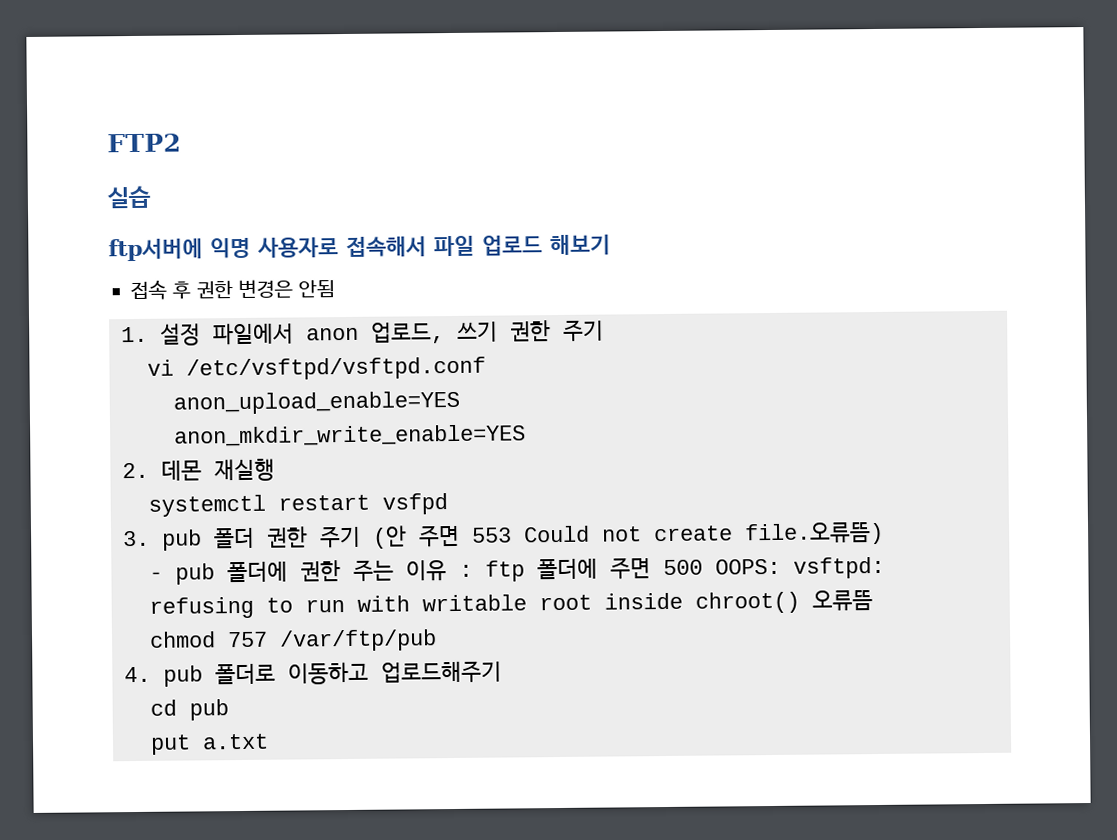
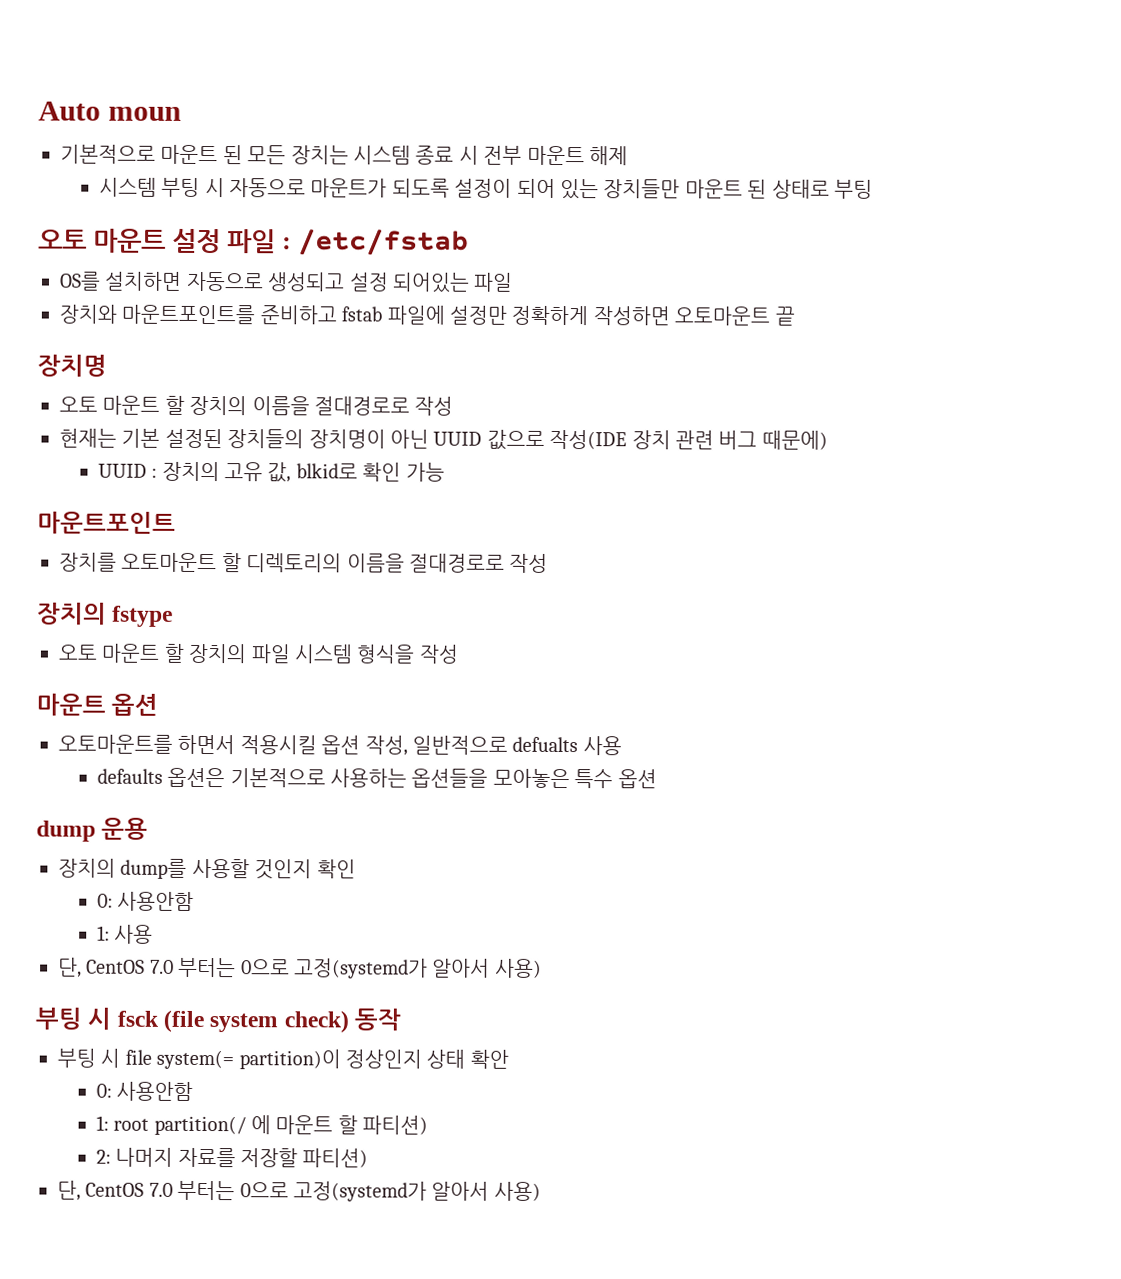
- FTP2
- 실습
- ftp서버에 익명 사용자로 접속해서 파일 업로드 해보기
- 접속 후 권한 변경은 안됨
- 1. 설정 파일에서 anon 업로드, 쓰기 권한 주기
- vi /etc/vsftpd/vsftpd.conf
- anon_upload_enable=YES
- anon_mkdir_write_enable=YES
- 2. 데몬 재실행
- systemctl restart vsfpd
- 3. pub 폴더 권한 주기 (안 주면 553 Could not create file.오류뜸)
- - pub 폴더에 권한 주는 이유 : ftp 폴더에 주면 500 OOPS: vsftpd: refusing to run with writable root inside chroot() 오류뜸
- chmod 757 /var/ftp/pub
- 4. pub 폴더로 이동하고 업로드해주기
- cd pub
- put a.txt
+ Auto moun
+ 기본적으로 마운트 된 모든 장치는 시스템 종료 시 전부 마운트 해제
+ 시스템 부팅 시 자동으로 마운트가 되도록 설정이 되어 있는 장치들만 마운트 된 상태로 부팅
+ 오토 마운트 설정 파일 : /etc/fstab
+ OS를 설치하면 자동으로 생성되고 설정 되어있는 파일
+ 장치와 마운트포인트를 준비하고 fstab 파일에 설정만 정확하게 작성하면 오토마운트 끝
+ 장치명
+ 오토 마운트 할 장치의 이름을 절대경로로 작성
+ 현재는 기본 설정된 장치들의 장치명이 아닌 UUID 값으로 작성(IDE 장치 관련 버그 때문에)
+ UUID : 장치의 고유 값, blkid로 확인 가능
+ 마운트포인트
+ 장치를 오토마운트 할 디렉토리의 이름을 절대경로로 작성
+ 장치의 fstype
+ 오토 마운트 할 장치의 파일 시스템 형식을 작성
+ 마운트 옵션
+ 오토마운트를 하면서 적용시킬 옵션 작성, 일반적으로 defualts 사용
+ defaults 옵션은 기본적으로 사용하는 옵션들을 모아놓은 특수 옵션
+ dump 운용
+ 장치의 dump를 사용할 것인지 확인
+ 0: 사용안함
+ 1: 사용
+ 단, CentOS 7.0 부터는 0으로 고정(systemd가 알아서 사용)
+ 부팅 시 fsck (file system check) 동작
+ 부팅 시 file system(= partition)이 정상인지 상태 확안
+ 0: 사용안함
+ 1: root partition(/ 에 마운트 할 파티션)
+ 2: 나머지 자료를 저장할 파티션)
+ 단, CentOS 7.0 부터는 0으로 고정(systemd가 알아서 사용)

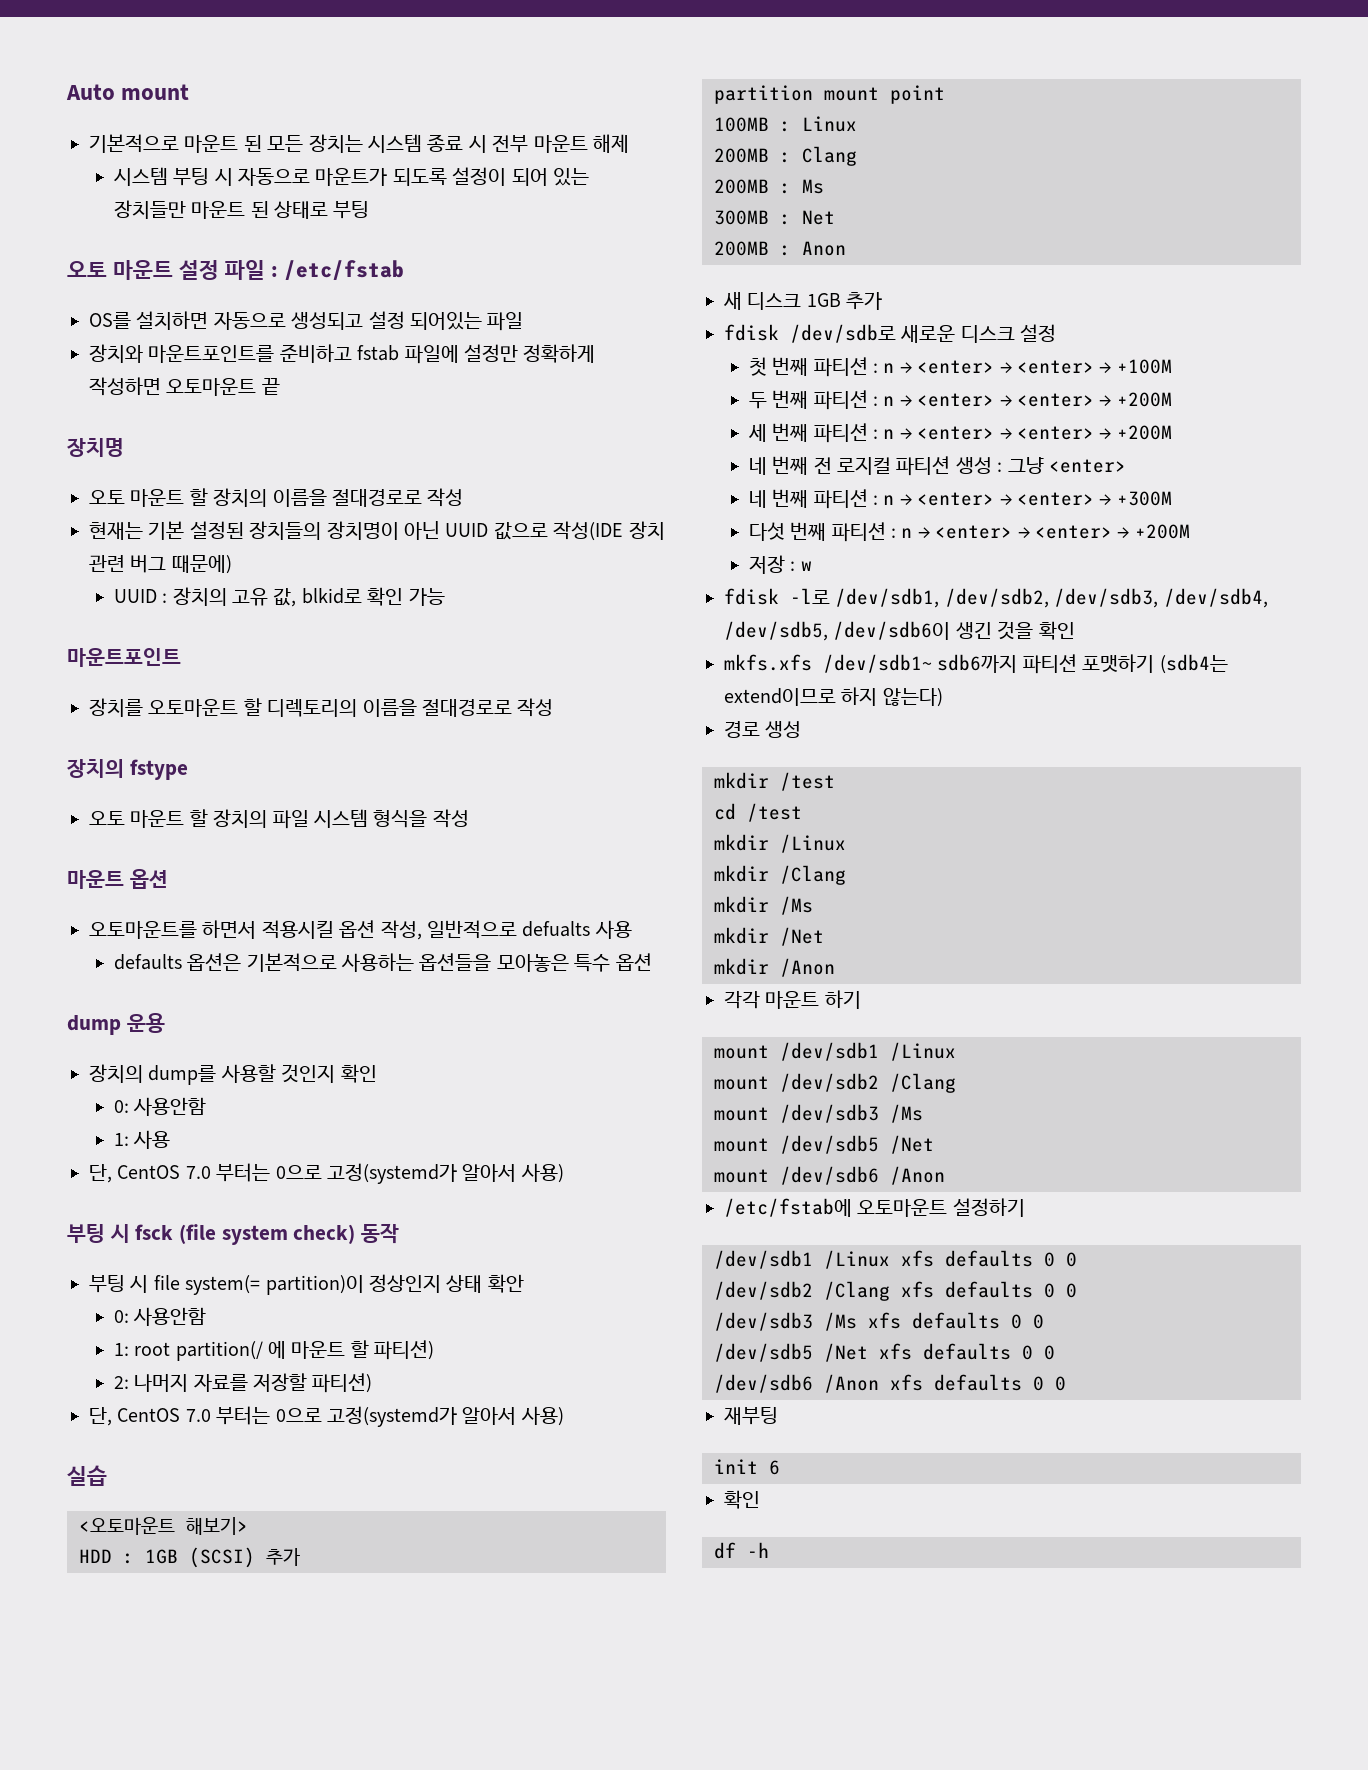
- Auto moun
+ Auto mount
+ 실습
+ <오토마운트 해보기>
+ HDD : 1GB (SCSI) 추가
+ partition mount point
+ 100MB : Linux
+ 200MB : Clang
+ 200MB : Ms
+ 300MB : Net
+ 200MB : Anon
+ 새 디스크 1GB 추가
+ fdisk /dev/sdb로 새로운 디스크 설정
+ 첫 번째 파티션 : n → <enter> → <enter> → +100M
+ 두 번째 파티션 : n → <enter> → <enter> → +200M
+ 세 번째 파티션 : n → <enter> → <enter> → +200M
+ 네 번째 전 로지컬 파티션 생성 : 그냥 <enter>
+ 네 번째 파티션 : n → <enter> → <enter> → +300M
+ 다섯 번째 파티션 : n → <enter> → <enter> → +200M
+ 저장 : w
+ fdisk -l로 /dev/sdb1, /dev/sdb2, /dev/sdb3, /dev/sdb4, /dev/sdb5, /dev/sdb6이 생긴 것을 확인
+ mkfs.xfs /dev/sdb1~ sdb6까지 파티션 포맷하기 (sdb4는 extend이므로 하지 않는다)
+ 경로 생성
+ mkdir /test
+ cd /test
+ mkdir /Linux
+ mkdir /Clang
+ mkdir /Ms
+ mkdir /Net
+ mkdir /Anon
+ 각각 마운트 하기
+ mount /dev/sdb1 /Linux
+ mount /dev/sdb2 /Clang
+ mount /dev/sdb3 /Ms
+ mount /dev/sdb5 /Net
+ mount /dev/sdb6 /Anon
+ /etc/fstab에 오토마운트 설정하기
+ /dev/sdb1 /Linux xfs defaults 0 0
+ /dev/sdb2 /Clang xfs defaults 0 0
+ /dev/sdb3 /Ms xfs defaults 0 0
+ /dev/sdb5 /Net xfs defaults 0 0
+ /dev/sdb6 /Anon xfs defaults 0 0
+ 재부팅
+ init 6
+ 확인
+ df -h

